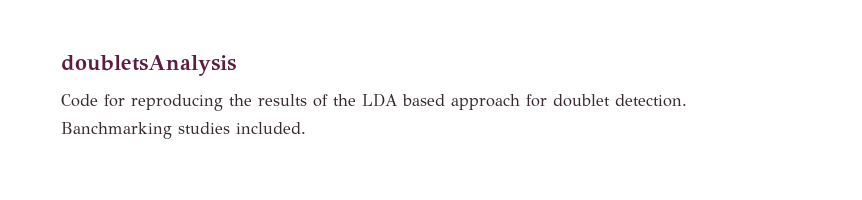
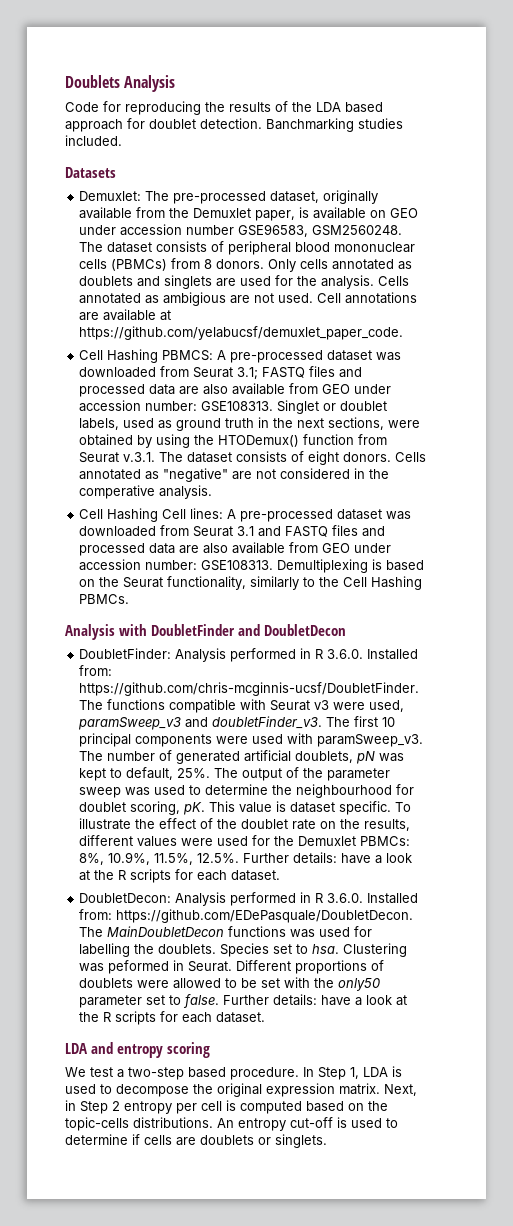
- doubletsAnalysis
+ Doublets Analysis
+ Datasets
+ Demuxlet: The pre-processed dataset, originally available from the Demuxlet paper, is available on GEO under accession number GSE96583, GSM2560248. The dataset consists of peripheral blood mononuclear cells (PBMCs) from 8 donors. Only cells annotated as doublets and singlets are used for the analysis. Cells annotated as ambigious are not used. Cell annotations are available at https://github.com/yelabucsf/demuxlet_paper_code.
+ Cell Hashing PBMCS: A pre-processed dataset was downloaded from Seurat 3.1; FASTQ files and processed data are also available from GEO under accession number: GSE108313. Singlet or doublet labels, used as ground truth in the next sections, were obtained by using the HTODemux() function from Seurat v.3.1. The dataset consists of eight donors. Cells annotated as "negative" are not considered in the comperative analysis.
+ Cell Hashing Cell lines: A pre-processed dataset was downloaded from Seurat 3.1 and FASTQ files and processed data are also available from GEO under accession number: GSE108313. Demultiplexing is based on the Seurat functionality, similarly to the Cell Hashing PBMCs.
+ Analysis with DoubletFinder and DoubletDecon
+ DoubletFinder: Analysis performed in R 3.6.0. Installed from: https://github.com/chris-mcginnis-ucsf/DoubletFinder. The functions compatible with Seurat v3 were used, paramSweep_v3 and doubletFinder_v3. The first 10 principal components were used with paramSweep_v3. The number of generated artificial doublets, pN was kept to default, 25%. The output of the parameter sweep was used to determine the neighbourhood for doublet scoring, pK. This value is dataset specific. To illustrate the effect of the doublet rate on the results, different values were used for the Demuxlet PBMCs: 8%, 10.9%, 11.5%, 12.5%. Further details: have a look at the R scripts for each dataset.
+ DoubletDecon: Analysis performed in R 3.6.0. Installed from: https://github.com/EDePasquale/DoubletDecon. The MainDoubletDecon functions was used for labelling the doublets. Species set to hsa. Clustering was peformed in Seurat. Different proportions of doublets were allowed to be set with the only50 parameter set to false. Further details: have a look at the R scripts for each dataset.
+ LDA and entropy scoring
+ We test a two-step based procedure. In Step 1, LDA is used to decompose the original expression matrix. Next, in Step 2 entropy per cell is computed based on the topic-cells distributions. An entropy cut-off is used to determine if cells are doublets or singlets.

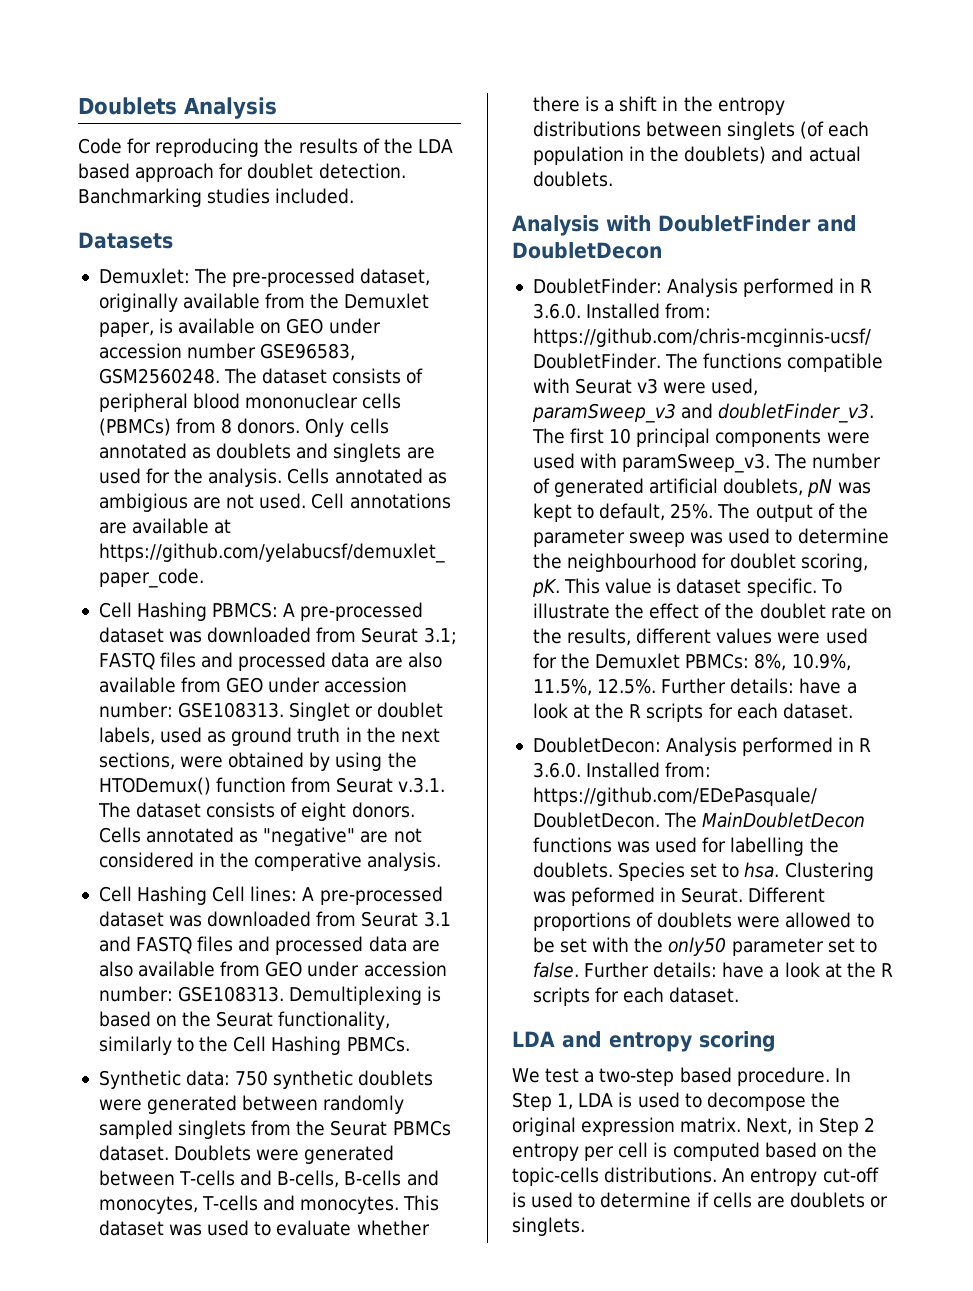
+ Synthetic data: 750 synthetic doublets were generated between randomly sampled singlets from the Seurat PBMCs dataset. Doublets were generated between T-cells and B-cells, B-cells and monocytes, T-cells and monocytes. This dataset was used to evaluate whether there is a shift in the entropy distributions between singlets (of each population in the doublets) and actual doublets.

